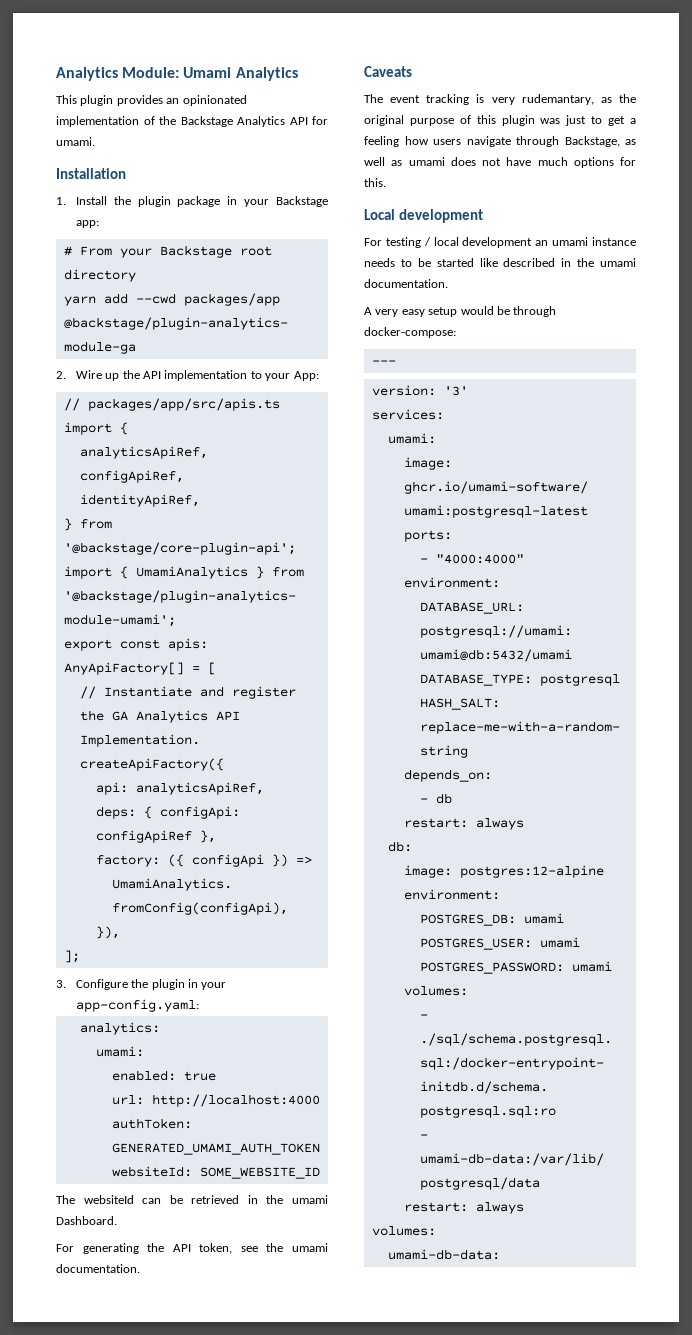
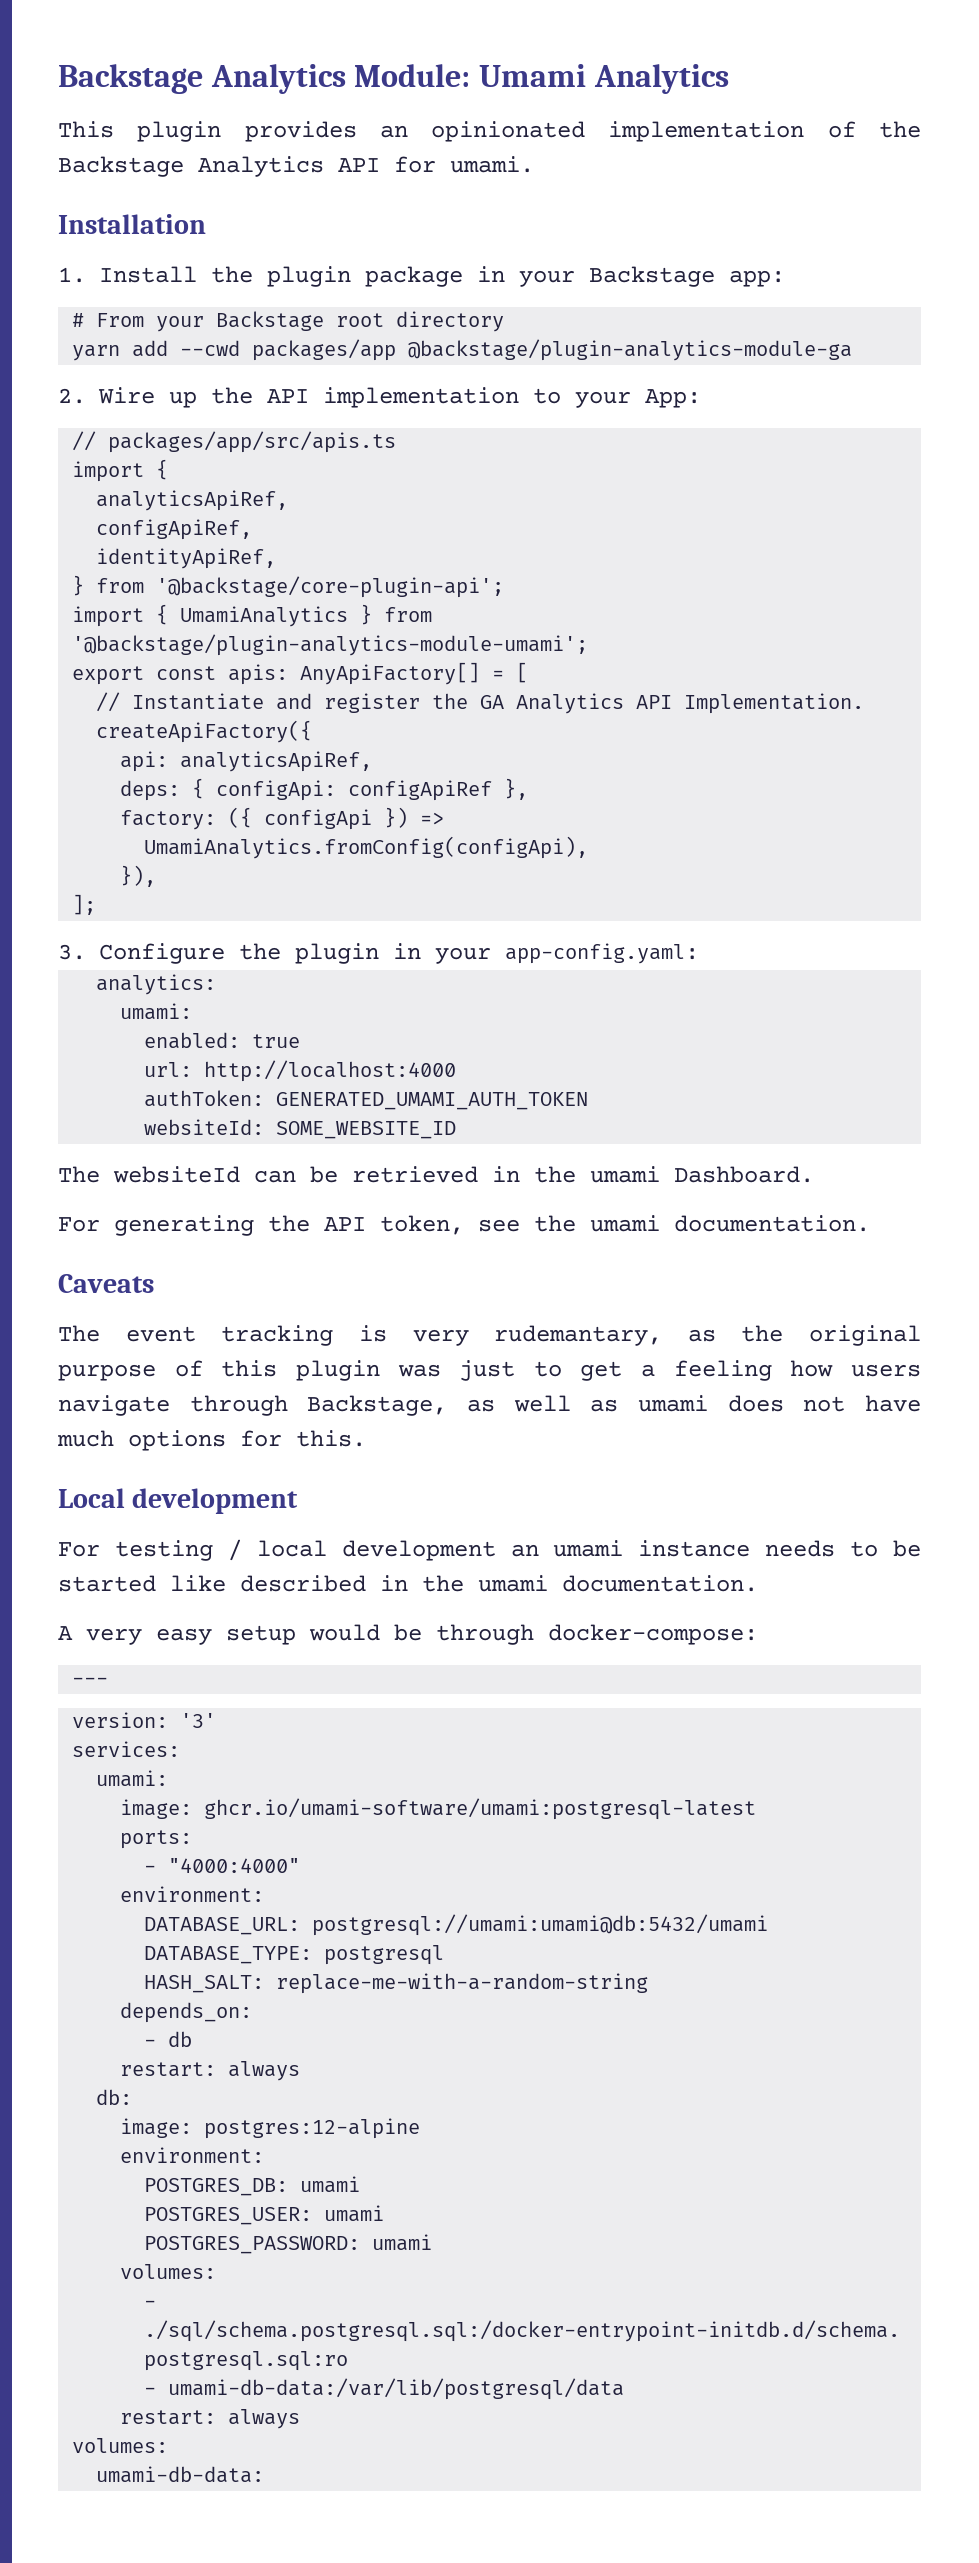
- Analytics Module: Umami Analytics
+ Backstage Analytics Module: Umami Analytics

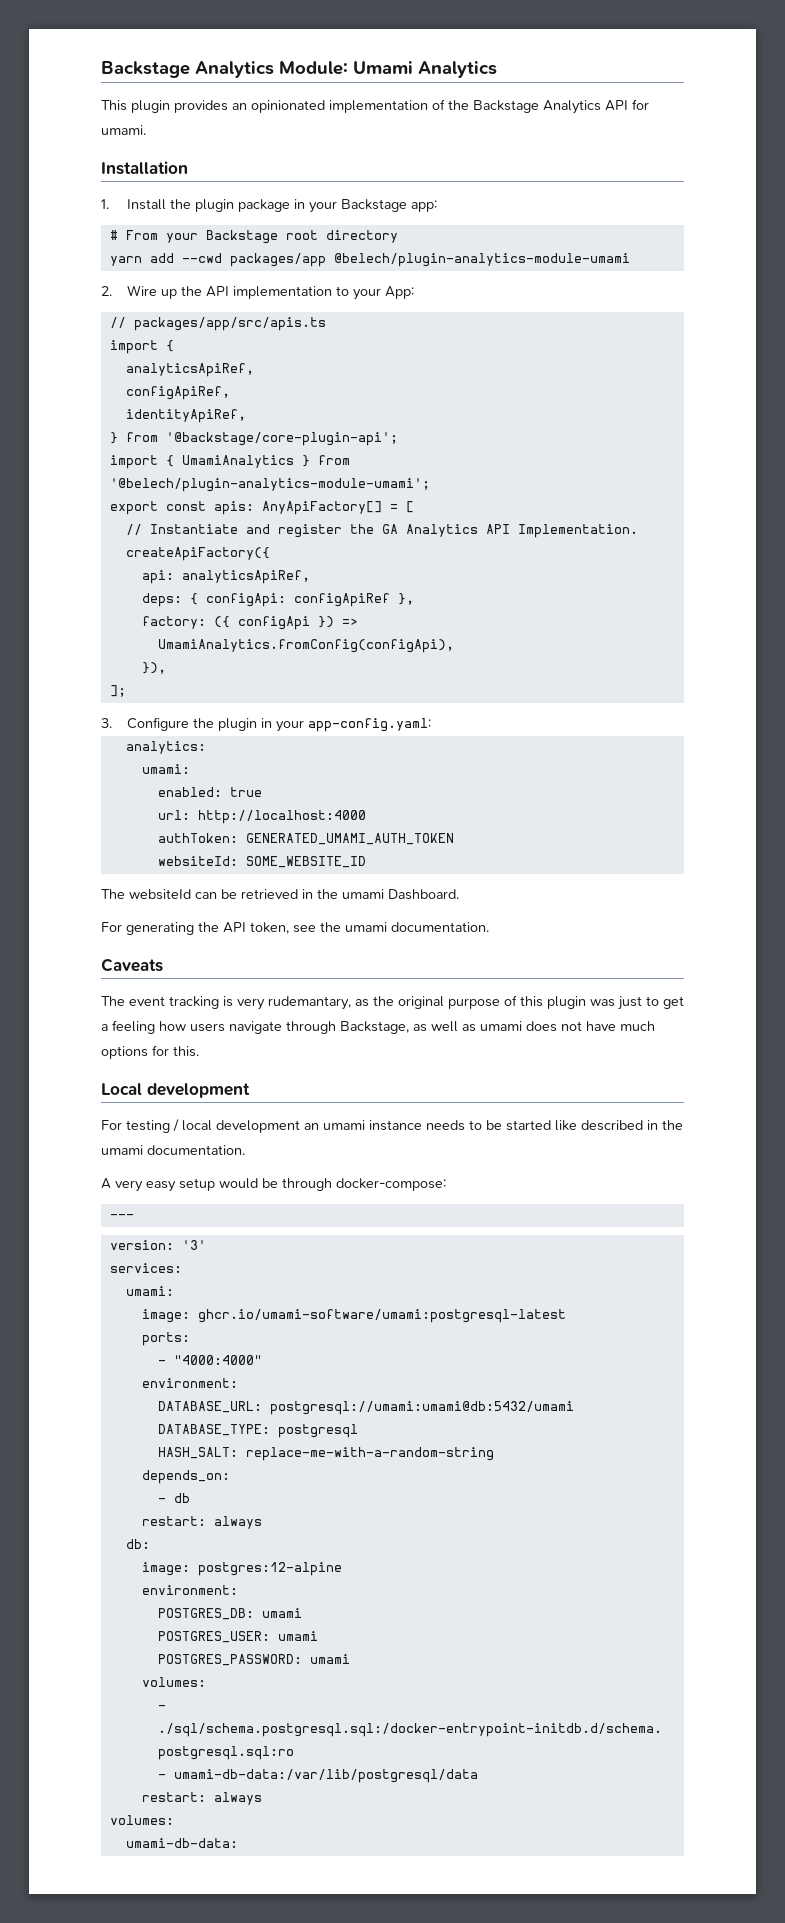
- yarn add --cwd packages/app @backstage/plugin-analytics-module-ga
+ yarn add --cwd packages/app @belech/plugin-analytics-module-umami
- import { UmamiAnalytics } from '@backstage/plugin-analytics-module-umami';
+ import { UmamiAnalytics } from '@belech/plugin-analytics-module-umami';

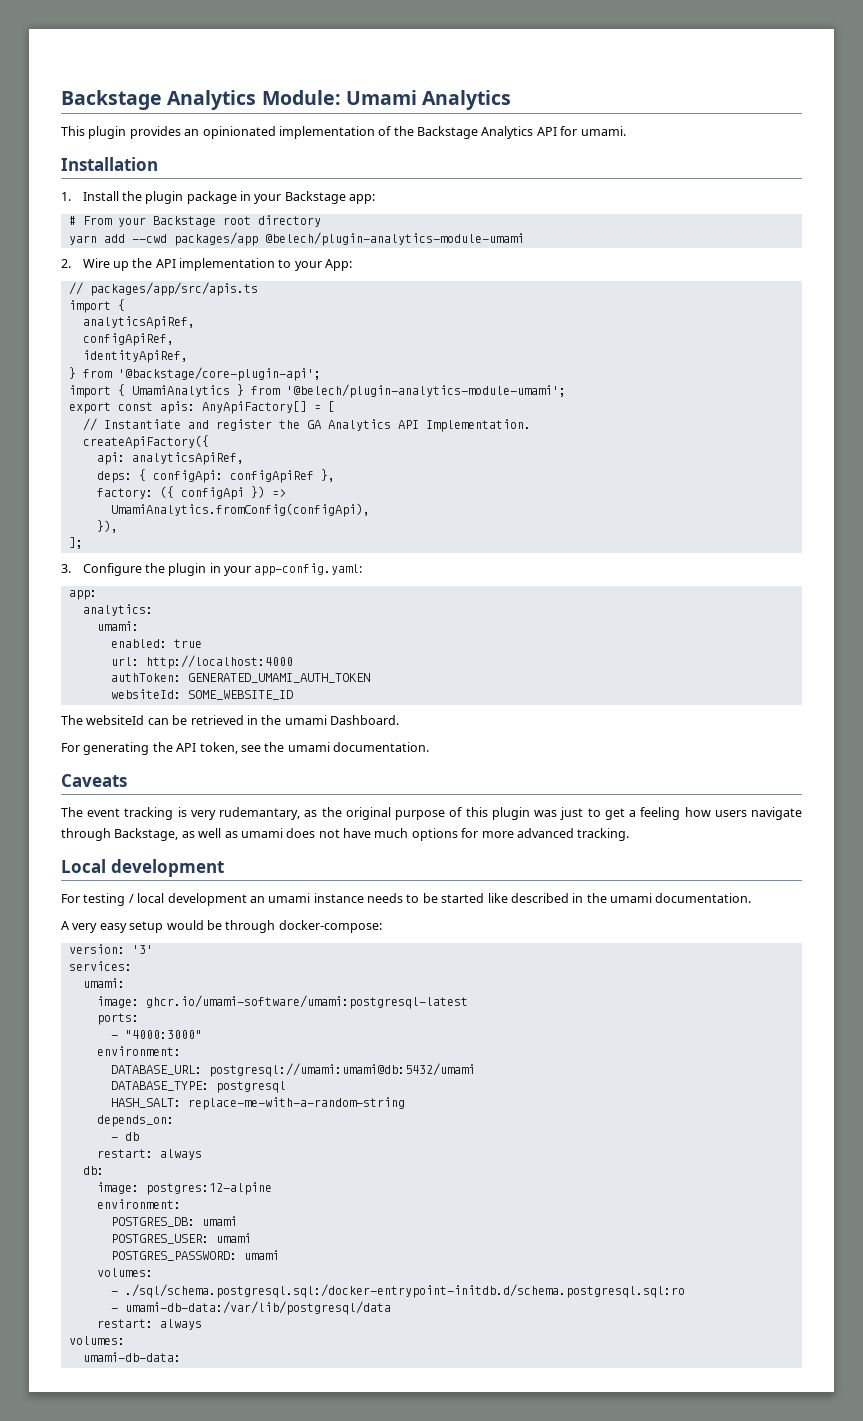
  3. Configure the plugin in your app-config.yaml:
+ app:
- The event tracking is very rudemantary, as the original purpose of this plugin was just to get a feeling how users navigate through Backstage, as well as umami does not have much options for this.
+ The event tracking is very rudemantary, as the original purpose of this plugin was just to get a feeling how users navigate through Backstage, as well as umami does not have much options for more advanced tracking.
- ---
- - "4000:4000"
+ - "4000:3000"

